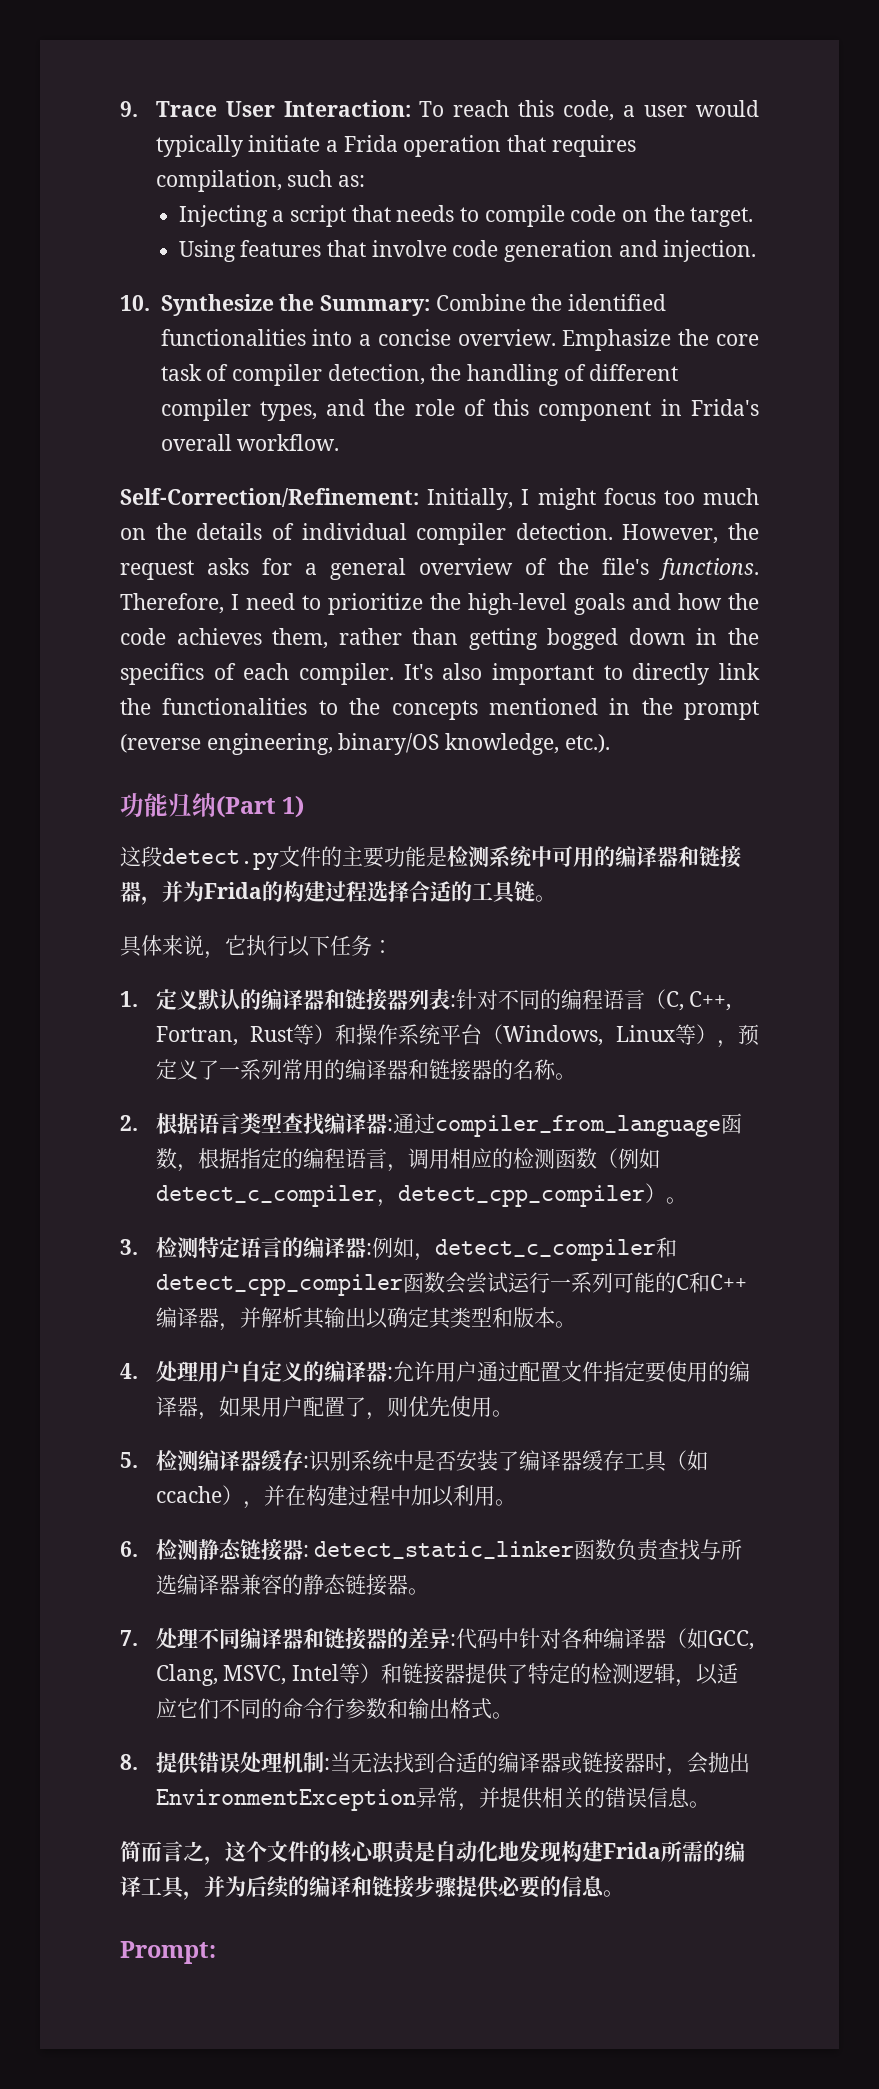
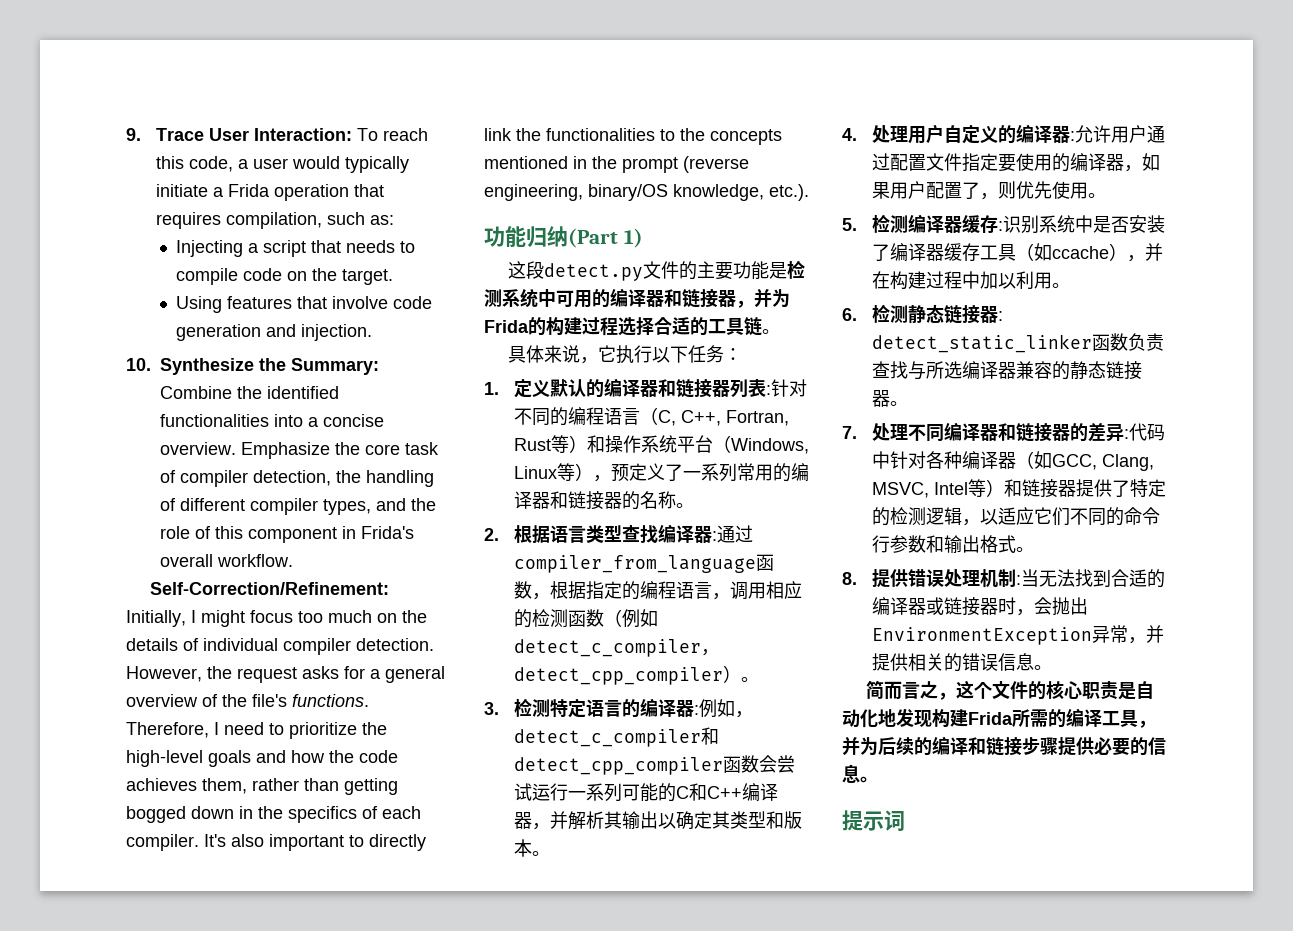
- Prompt:
+ 提示词

